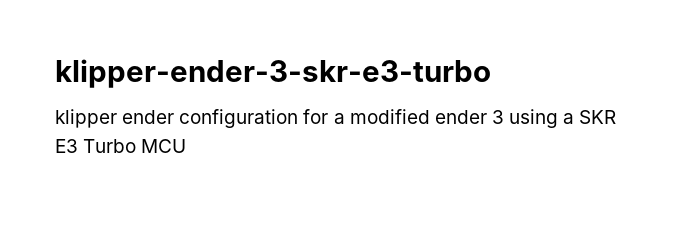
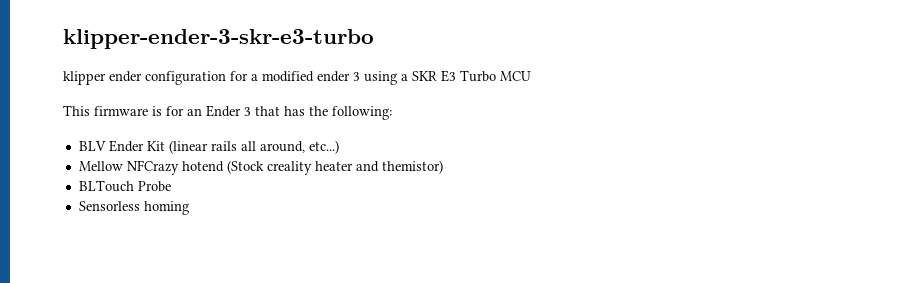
+ This firmware is for an Ender 3 that has the following:
+ BLV Ender Kit (linear rails all around, etc...)
+ Mellow NFCrazy hotend (Stock creality heater and themistor)
+ BLTouch Probe
+ Sensorless homing

